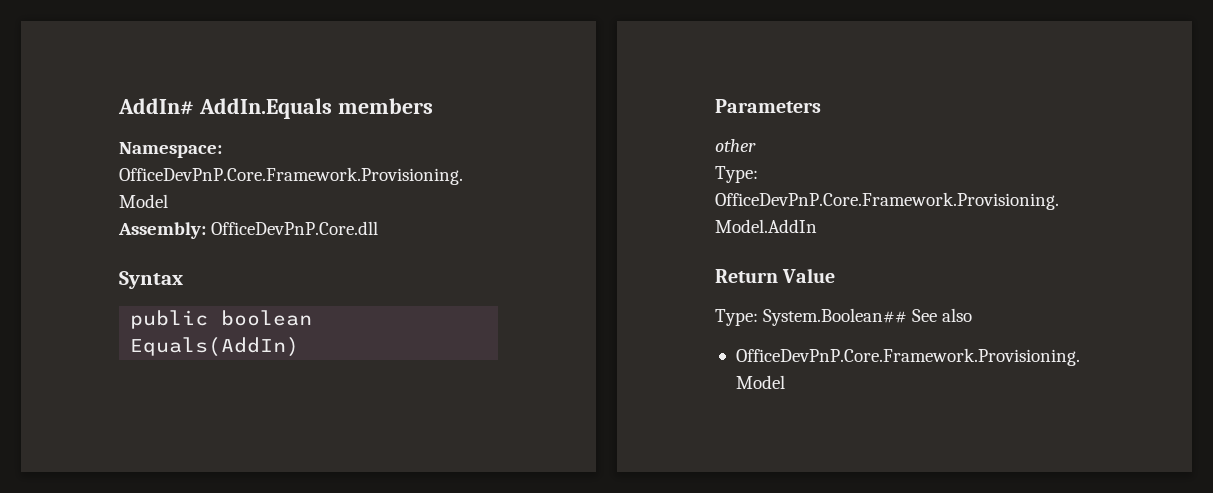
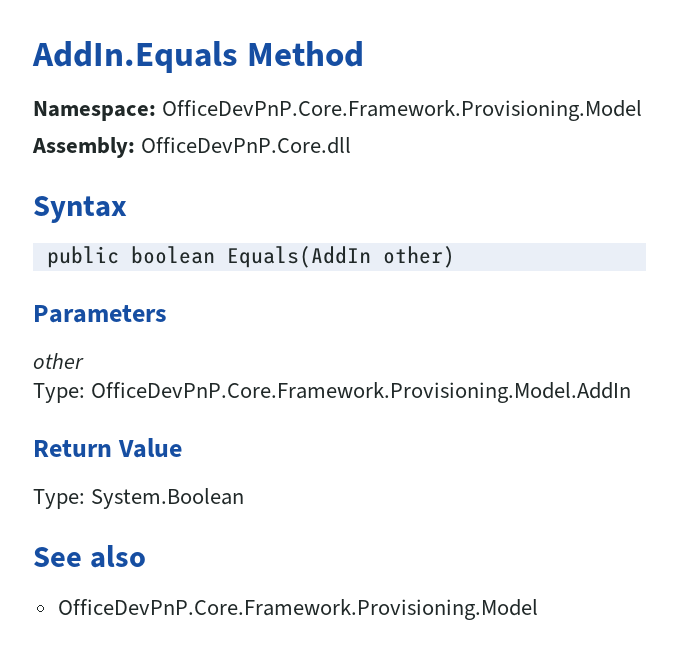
- AddIn# AddIn.Equals members
+ AddIn.Equals Method
- public boolean Equals(AddIn)
+ public boolean Equals(AddIn other)
- Type: System.Boolean## See also
+ Type: System.Boolean
+ See also

